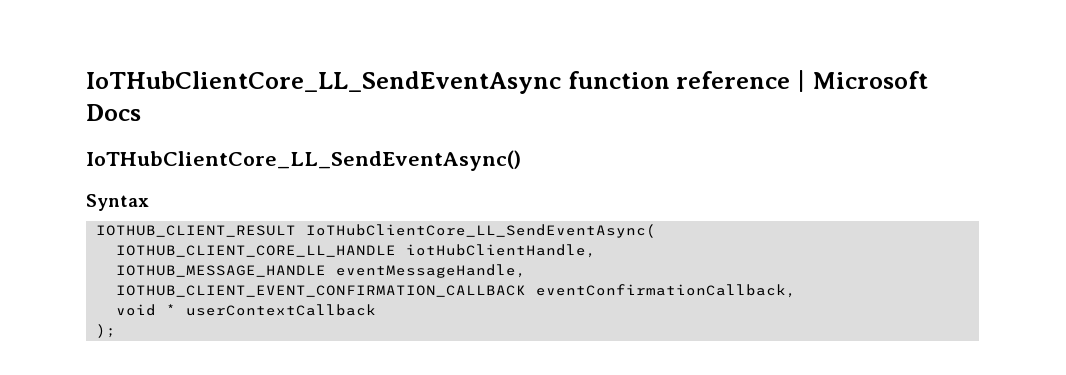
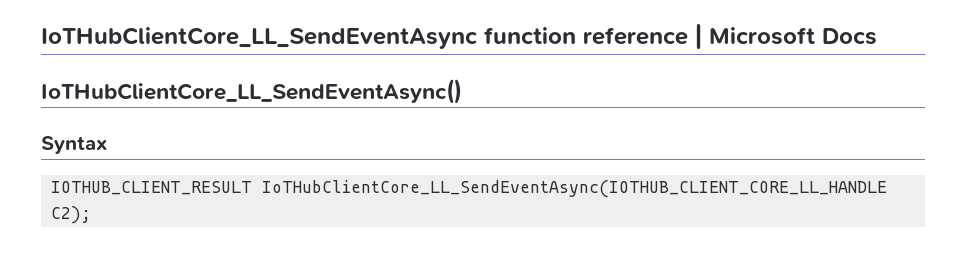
- IOTHUB_CLIENT_RESULT IoTHubClientCore_LL_SendEventAsync(
- IOTHUB_CLIENT_CORE_LL_HANDLE iotHubClientHandle,
- IOTHUB_MESSAGE_HANDLE eventMessageHandle,
- IOTHUB_CLIENT_EVENT_CONFIRMATION_CALLBACK eventConfirmationCallback,
- void * userContextCallback
- );
+ IOTHUB_CLIENT_RESULT IoTHubClientCore_LL_SendEventAsync(IOTHUB_CLIENT_CORE_LL_HANDLE C2);

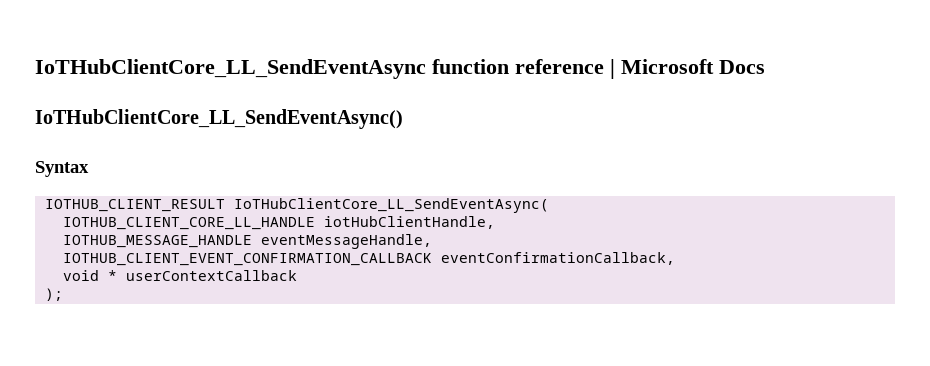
- IOTHUB_CLIENT_RESULT IoTHubClientCore_LL_SendEventAsync(IOTHUB_CLIENT_CORE_LL_HANDLE C2);
+ IOTHUB_CLIENT_RESULT IoTHubClientCore_LL_SendEventAsync(
+ IOTHUB_CLIENT_CORE_LL_HANDLE iotHubClientHandle,
+ IOTHUB_MESSAGE_HANDLE eventMessageHandle,
+ IOTHUB_CLIENT_EVENT_CONFIRMATION_CALLBACK eventConfirmationCallback,
+ void * userContextCallback
+ );

